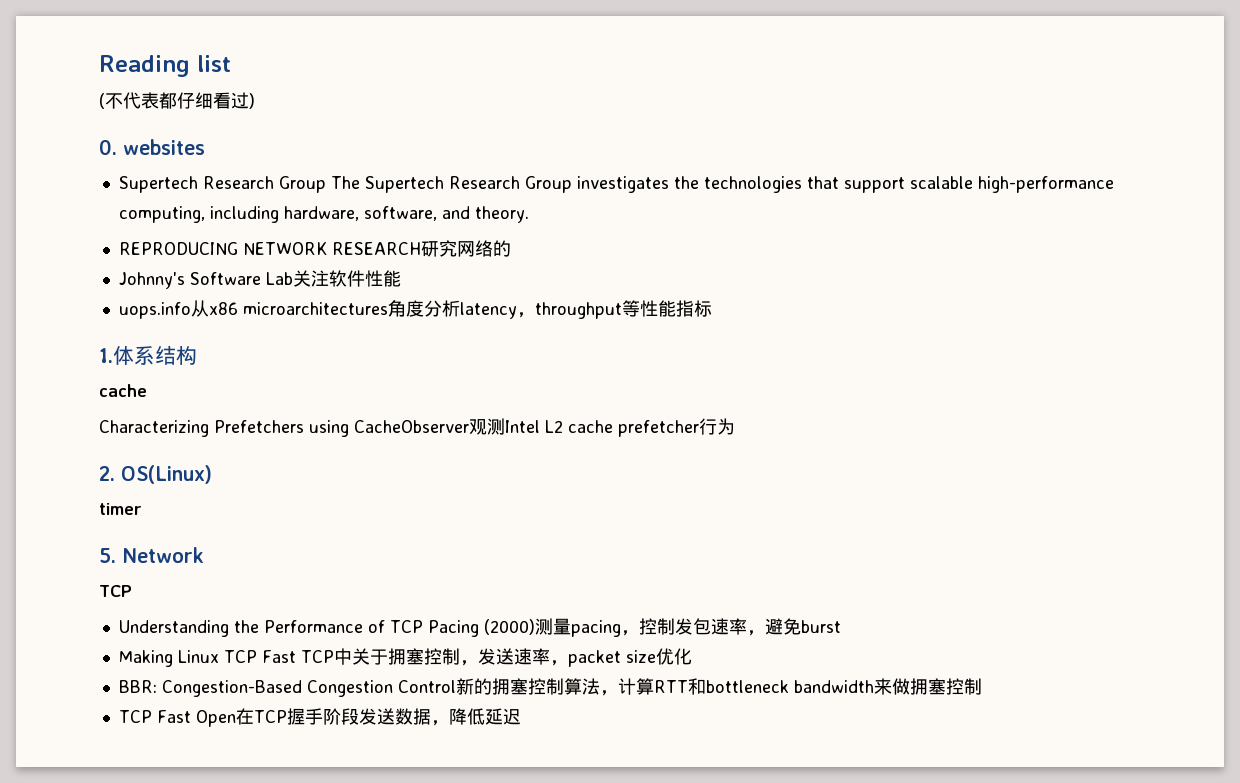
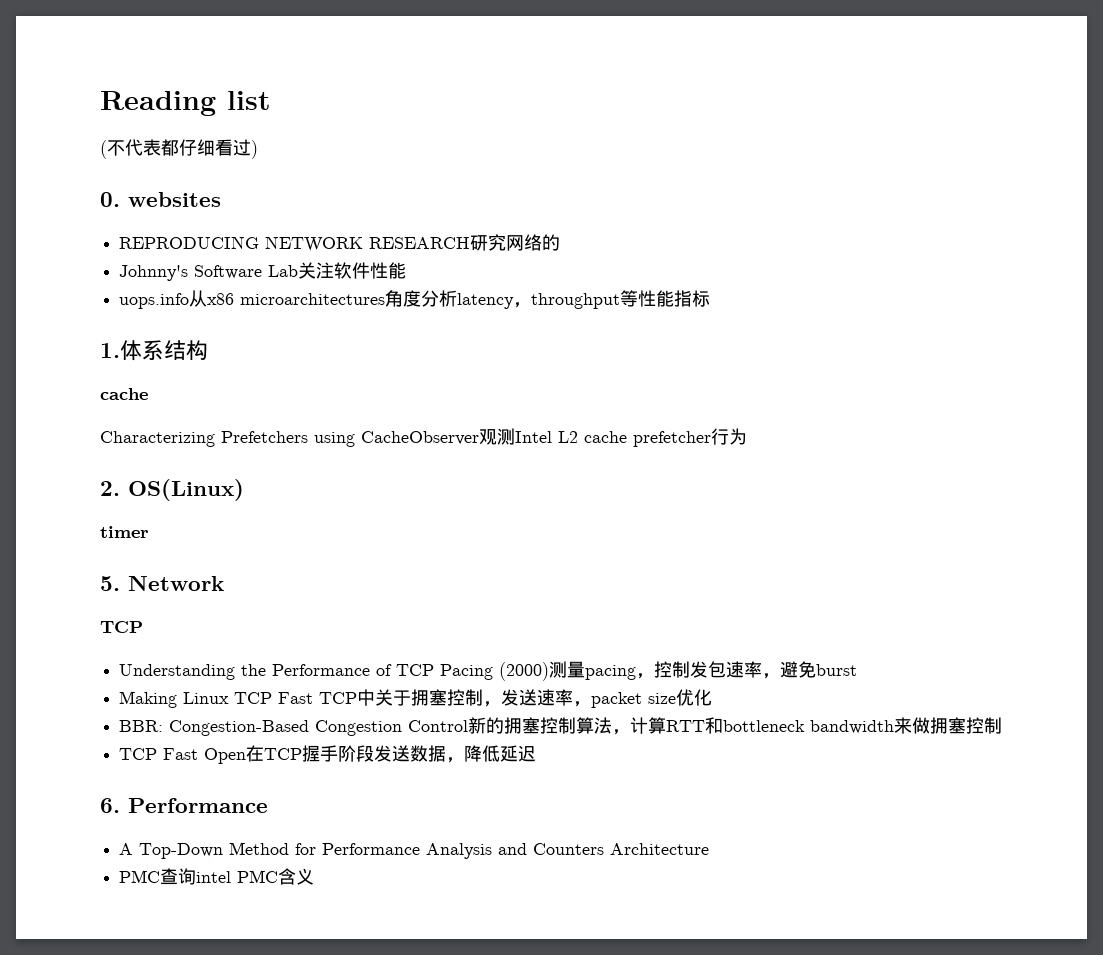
- Supertech Research Group The Supertech Research Group investigates the technologies that support scalable high-performance computing, including hardware, software, and theory.
+ 6. Performance
+ A Top-Down Method for Performance Analysis and Counters Architecture
+ PMC查询intel PMC含义

